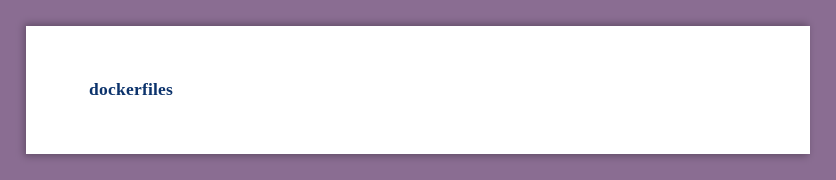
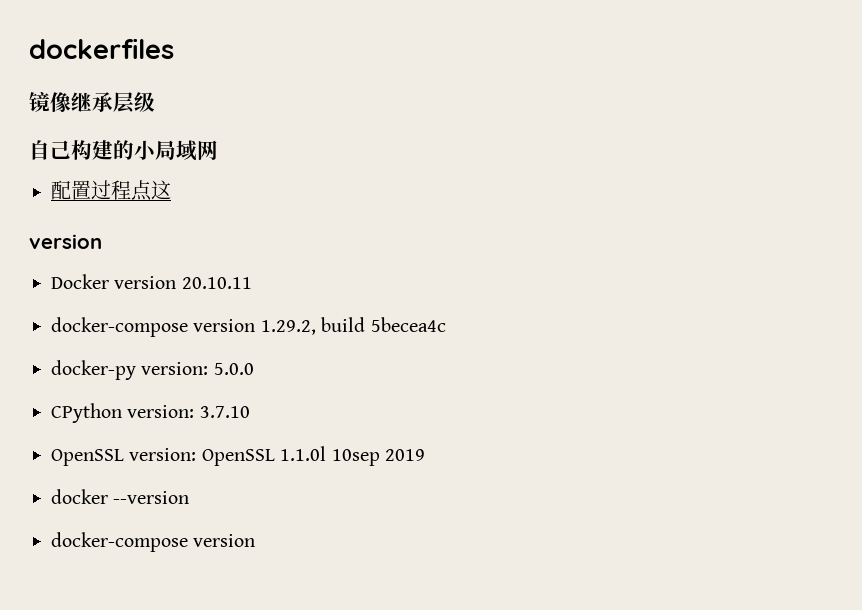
+ 镜像继承层级
+ 自己构建的小局域网
+ 配置过程点这
+ version
+ Docker version 20.10.11
+ docker-compose version 1.29.2, build 5becea4c
+ docker-py version: 5.0.0
+ CPython version: 3.7.10
+ OpenSSL version: OpenSSL 1.1.0l 10sep 2019
+ docker --version
+ docker-compose version

